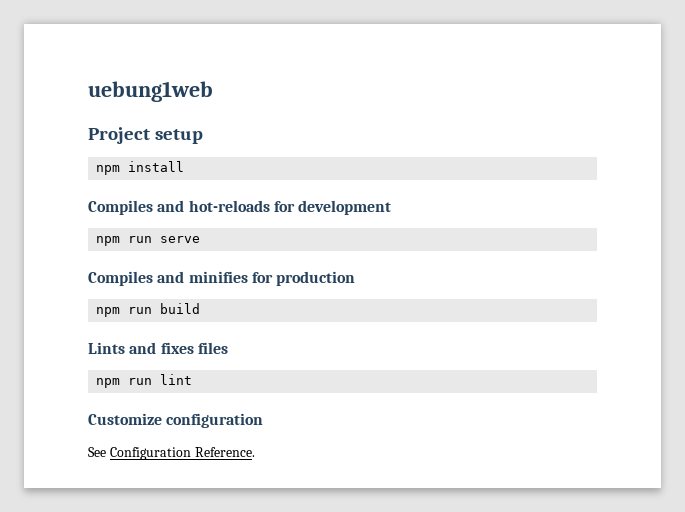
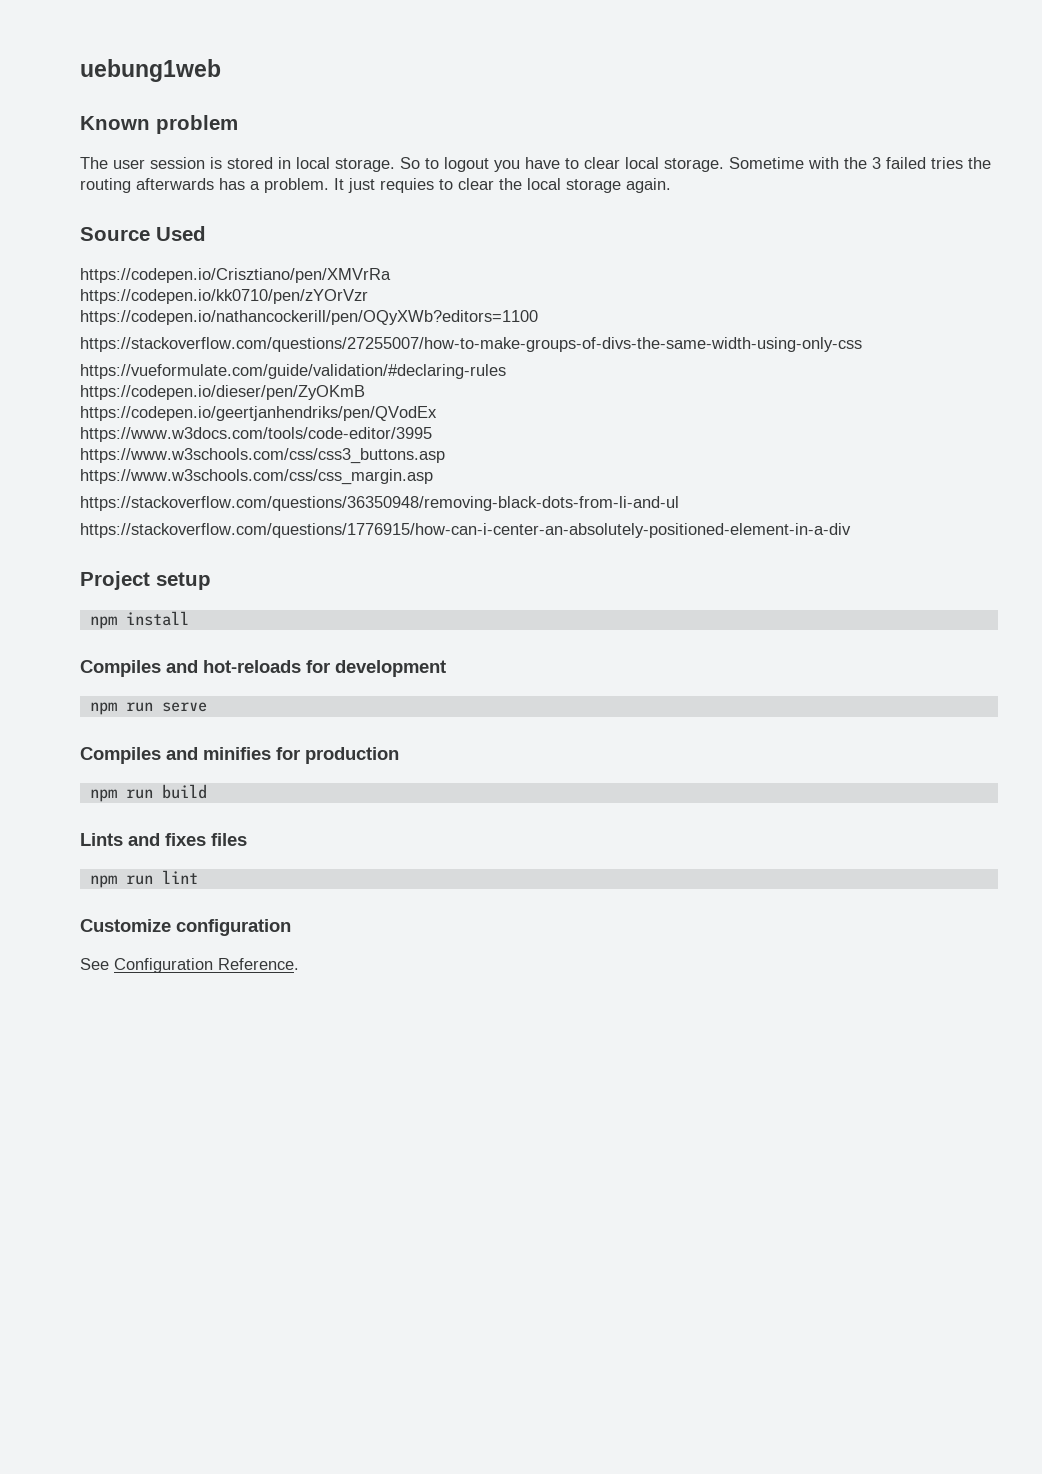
+ Known problem
+ The user session is stored in local storage. So to logout you have to clear local storage. Sometime with the 3 failed tries the routing afterwards has a problem. It just requies to clear the local storage again.
+ Source Used
+ https://codepen.io/Crisztiano/pen/XMVrRa
+ https://codepen.io/kk0710/pen/zYOrVzr
+ https://codepen.io/nathancockerill/pen/OQyXWb?editors=1100
+ https://stackoverflow.com/questions/27255007/how-to-make-groups-of-divs-the-same-width-using-only-css
+ https://vueformulate.com/guide/validation/#declaring-rules
+ https://codepen.io/dieser/pen/ZyOKmB
+ https://codepen.io/geertjanhendriks/pen/QVodEx
+ https://www.w3docs.com/tools/code-editor/3995
+ https://www.w3schools.com/css/css3_buttons.asp
+ https://www.w3schools.com/css/css_margin.asp
+ https://stackoverflow.com/questions/36350948/removing-black-dots-from-li-and-ul
+ https://stackoverflow.com/questions/1776915/how-can-i-center-an-absolutely-positioned-element-in-a-div

